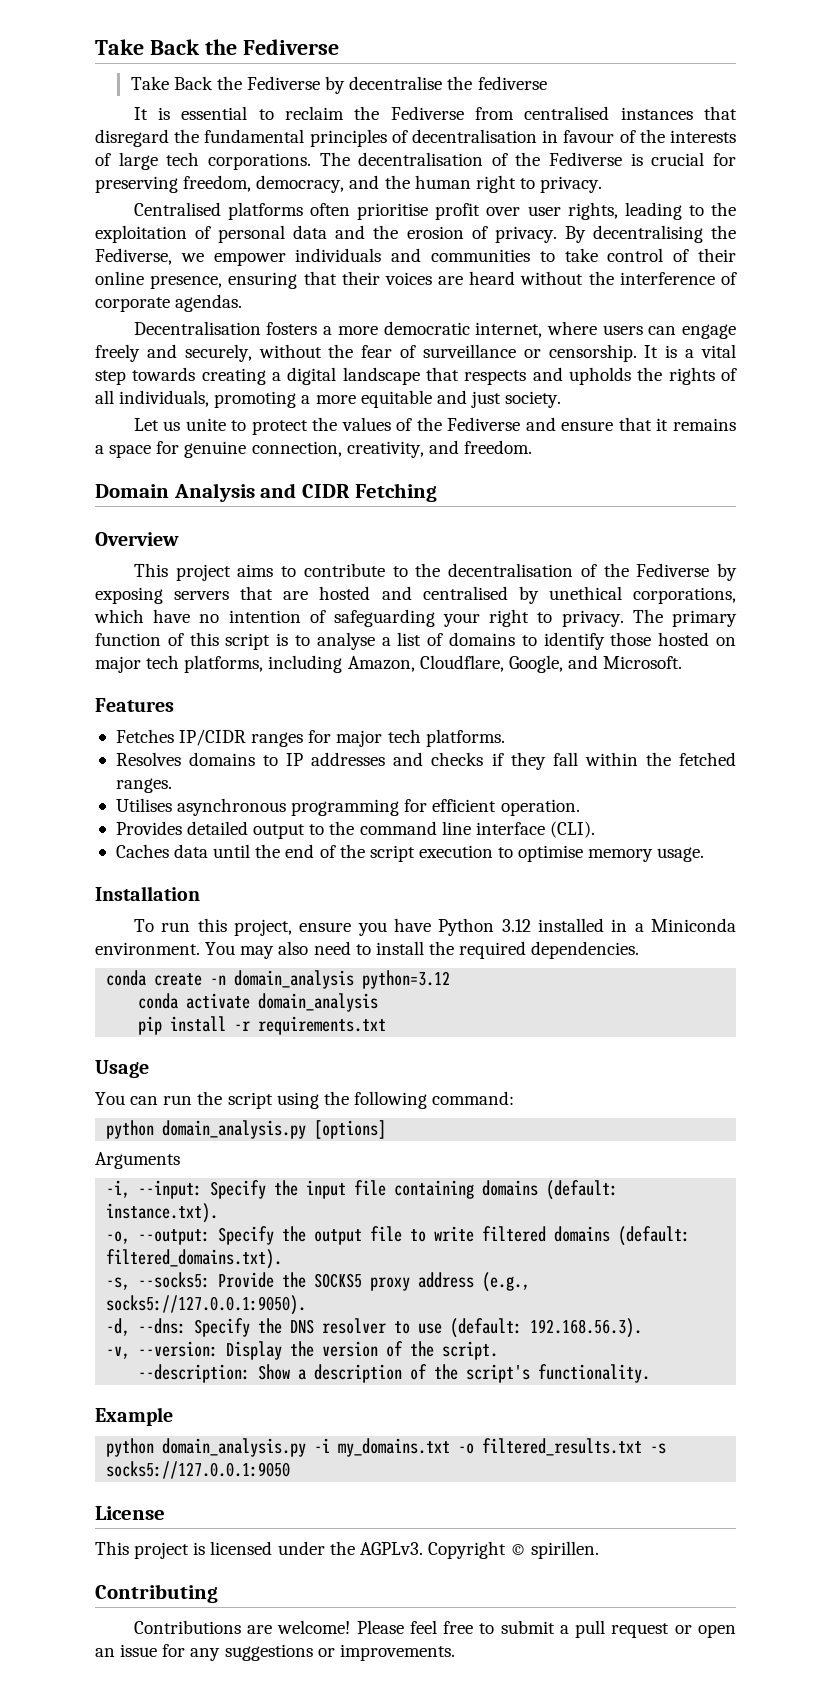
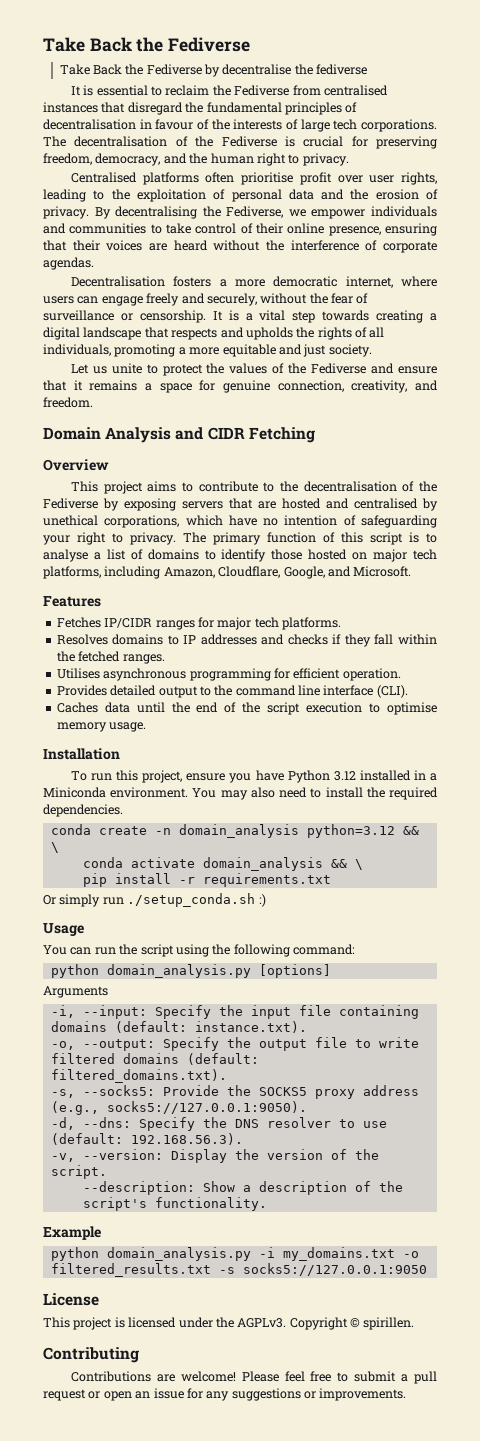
- conda create -n domain_analysis python=3.12
+ conda create -n domain_analysis python=3.12 && \
- conda activate domain_analysis
+ conda activate domain_analysis && \
+ Or simply run ./setup_conda.sh :)

